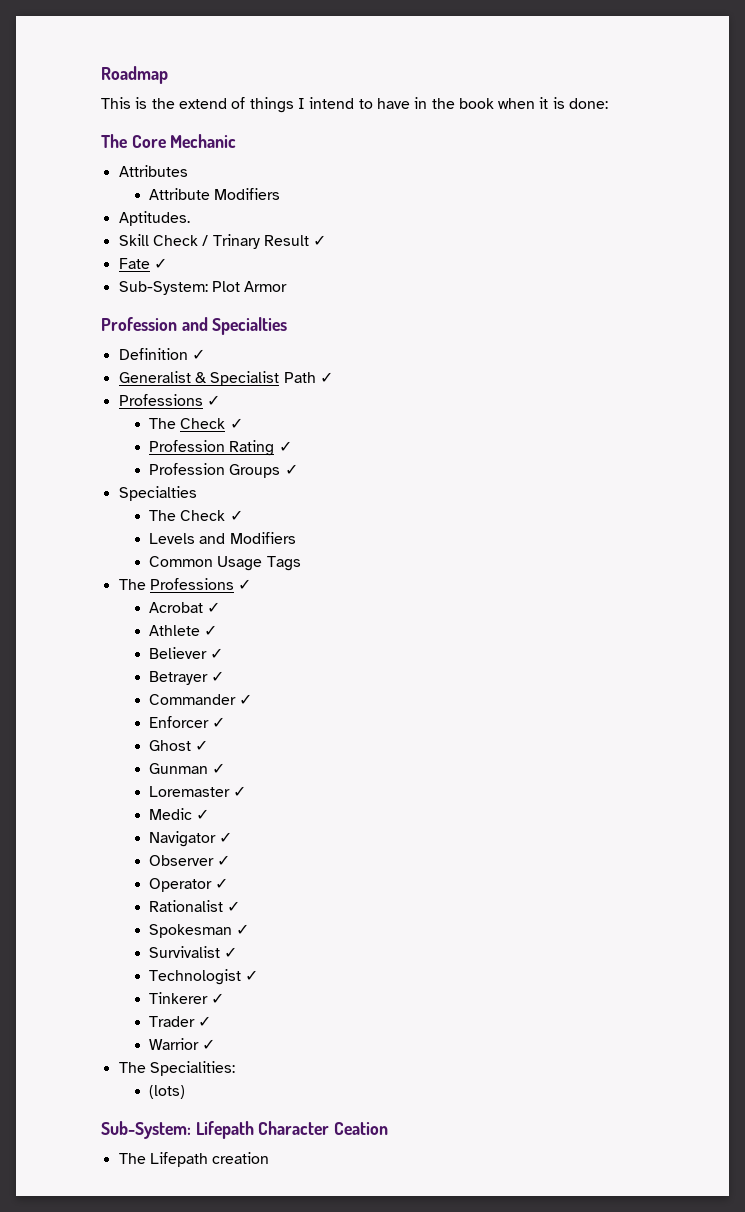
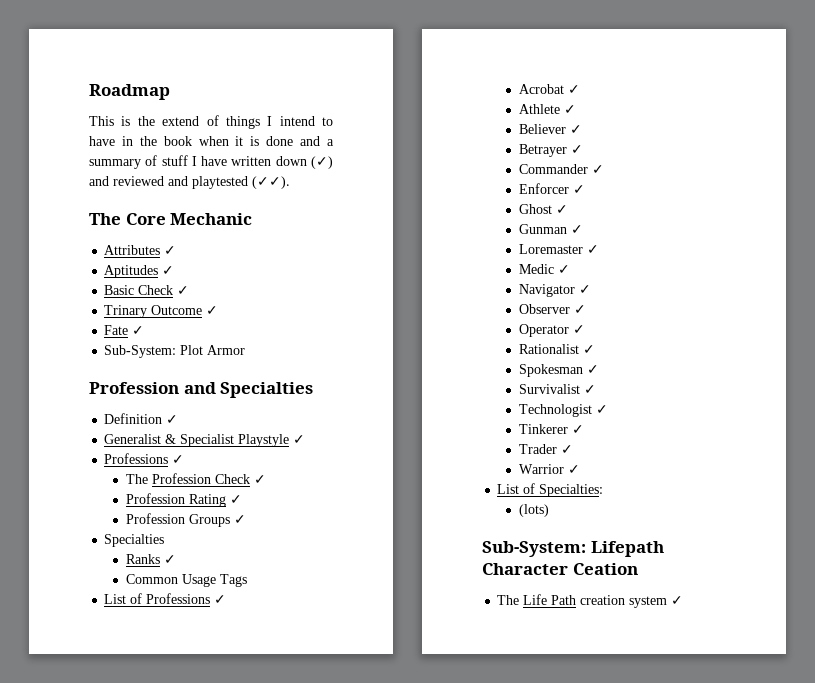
- This is the extend of things I intend to have in the book when it is done:
+ This is the extend of things I intend to have in the book when it is done and a summary of stuff I have written down (✓) and reviewed and playtested (✓✓).
  The Core Mechanic
- Attributes
- Attribute Modifiers
- Aptitudes.
- Skill Check / Trinary Result ✓
+ Attributes ✓
+ Aptitudes ✓
+ Basic Check ✓
+ Trinary Outcome ✓
- Generalist & Specialist Path ✓
+ Generalist & Specialist Playstyle ✓
  Professions ✓
- The Check ✓
+ The Profession Check ✓
  Profession Groups ✓
  Specialties
- The Check ✓
- Levels and Modifiers
+ Ranks ✓
- The Professions ✓
+ List of Professions ✓
- The Specialities:
+ List of Specialties:
- The Lifepath creation
+ The Life Path creation system ✓

